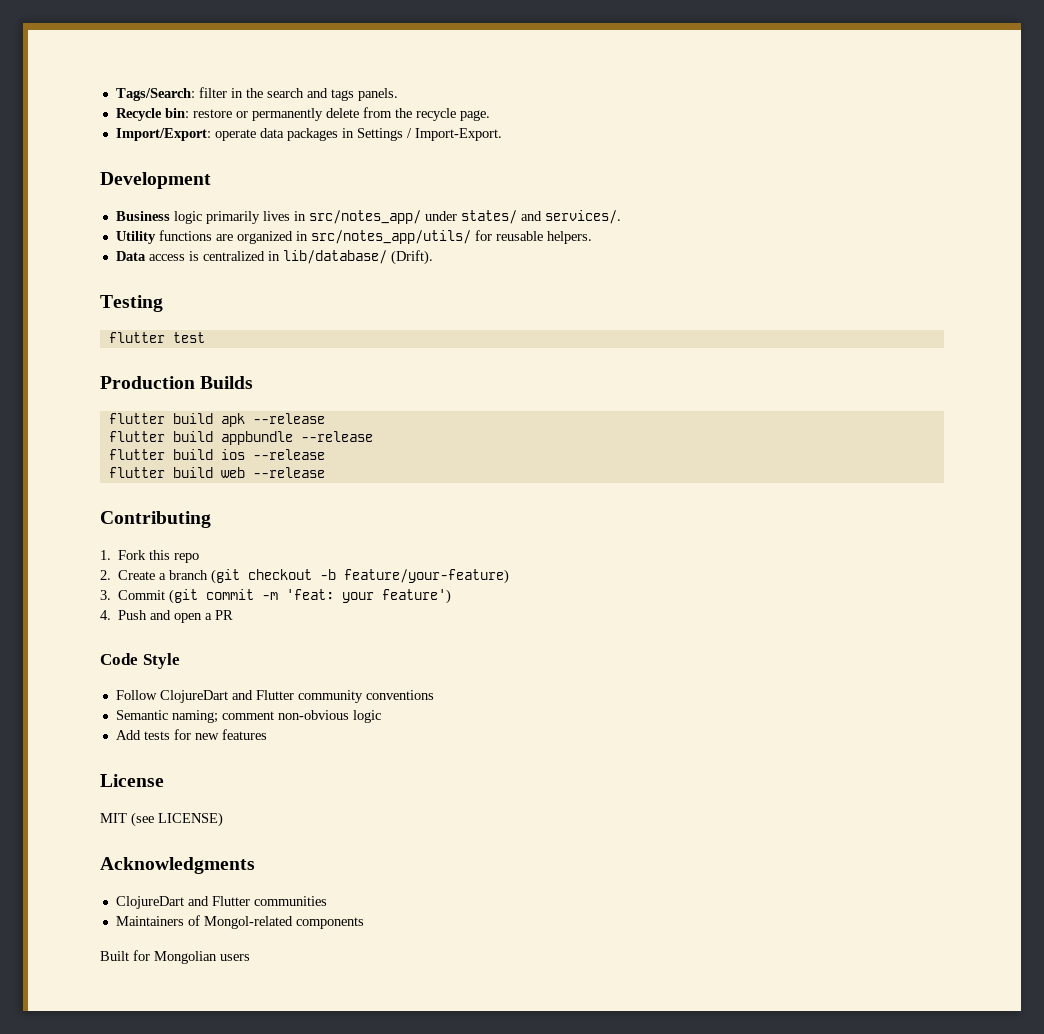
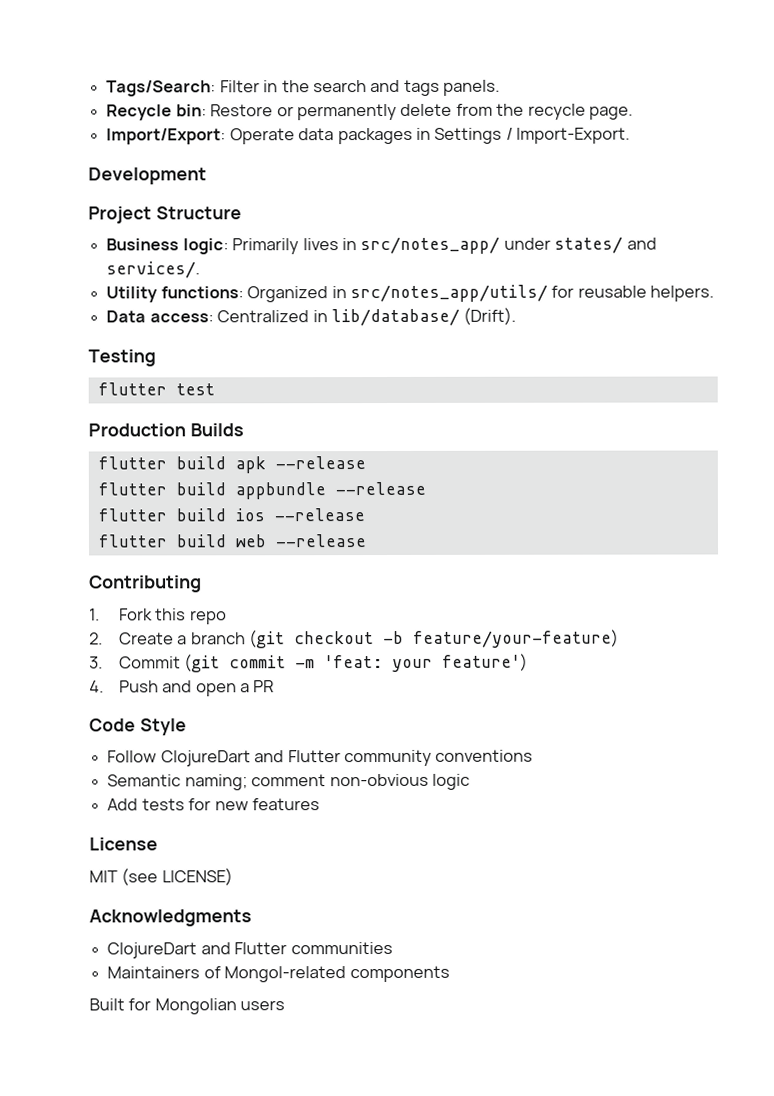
- Tags/Search: filter in the search and tags panels.
+ Tags/Search: Filter in the search and tags panels.
- Recycle bin: restore or permanently delete from the recycle page.
+ Recycle bin: Restore or permanently delete from the recycle page.
- Import/Export: operate data packages in Settings / Import-Export.
+ Import/Export: Operate data packages in Settings / Import-Export.
+ Project Structure
- Business logic primarily lives in src/notes_app/ under states/ and services/.
+ Business logic: Primarily lives in src/notes_app/ under states/ and services/.
- Utility functions are organized in src/notes_app/utils/ for reusable helpers.
+ Utility functions: Organized in src/notes_app/utils/ for reusable helpers.
- Data access is centralized in lib/database/ (Drift).
+ Data access: Centralized in lib/database/ (Drift).

